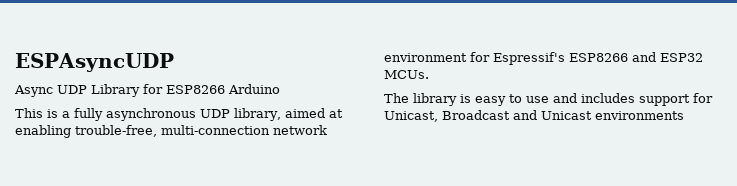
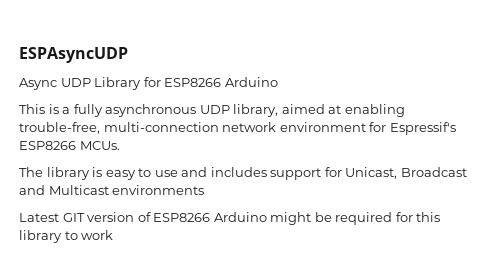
- This is a fully asynchronous UDP library, aimed at enabling trouble-free, multi-connection network environment for Espressif's ESP8266 and ESP32 MCUs.
+ This is a fully asynchronous UDP library, aimed at enabling trouble-free, multi-connection network environment for Espressif's ESP8266 MCUs.
- The library is easy to use and includes support for Unicast, Broadcast and Unicast environments
+ The library is easy to use and includes support for Unicast, Broadcast and Multicast environments
+ Latest GIT version of ESP8266 Arduino might be required for this library to work

